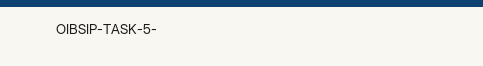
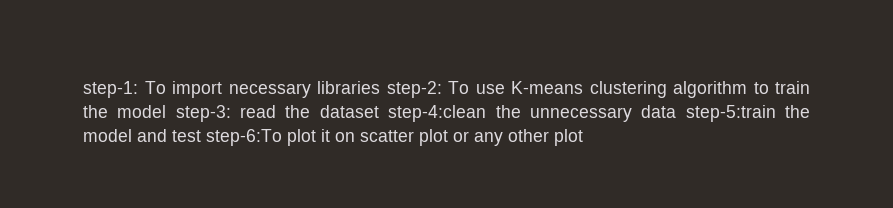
- OIBSIP-TASK-5-
+ step-1: To import necessary libraries step-2: To use K-means clustering algorithm to train the model step-3: read the dataset step-4:clean the unnecessary data step-5:train the model and test step-6:To plot it on scatter plot or any other plot

